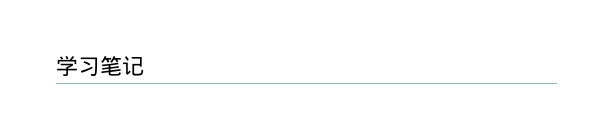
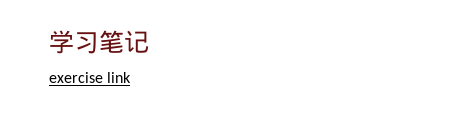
+ exercise link

